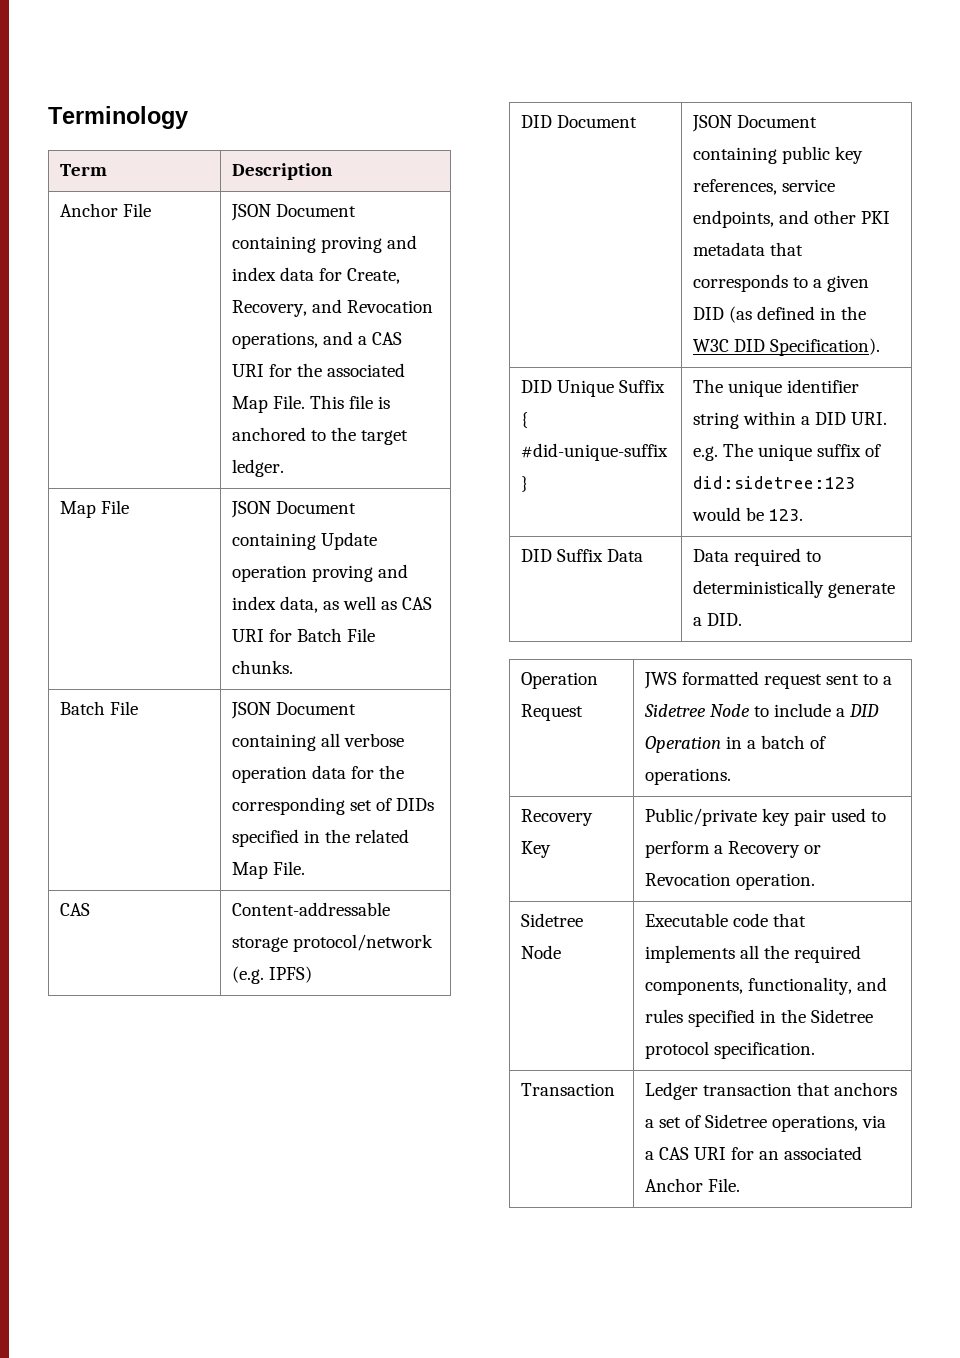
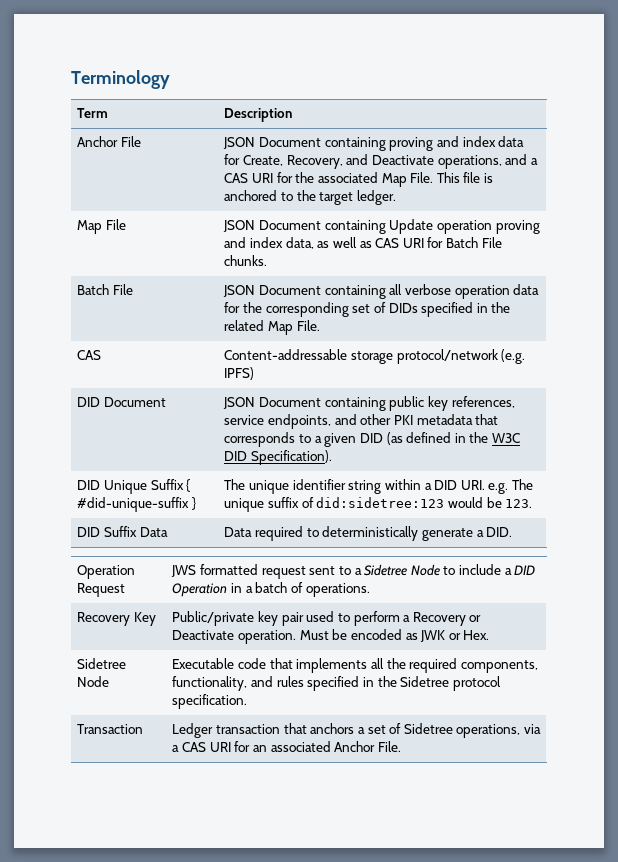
- Anchor File | JSON Document containing proving and index data for Create, Recovery, and Revocation operations, and a CAS URI for the associated Map File. This file is anchored to the target ledger.
+ Anchor File | JSON Document containing proving and index data for Create, Recovery, and Deactivate operations, and a CAS URI for the associated Map File. This file is anchored to the target ledger.
- Recovery Key | Public/private key pair used to perform a Recovery or Revocation operation.
+ Recovery Key | Public/private key pair used to perform a Recovery or Deactivate operation. Must be encoded as JWK or Hex.

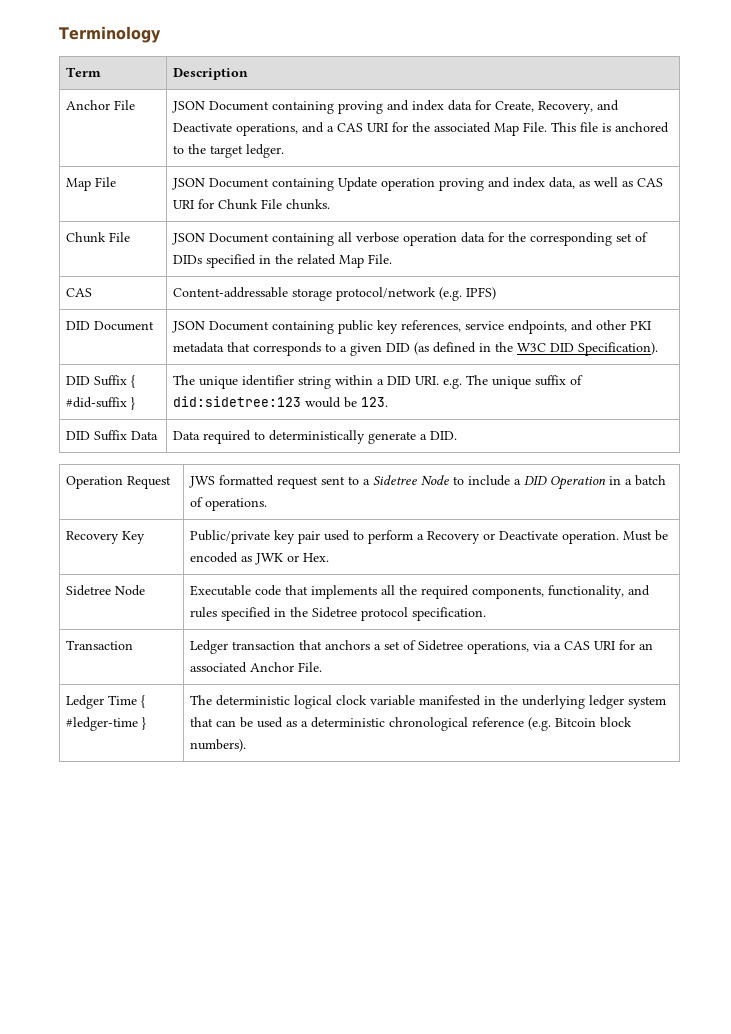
- Map File | JSON Document containing Update operation proving and index data, as well as CAS URI for Batch File chunks.
+ Map File | JSON Document containing Update operation proving and index data, as well as CAS URI for Chunk File chunks.
- Batch File | JSON Document containing all verbose operation data for the corresponding set of DIDs specified in the related Map File.
+ Chunk File | JSON Document containing all verbose operation data for the corresponding set of DIDs specified in the related Map File.
- DID Unique Suffix { #did-unique-suffix } | The unique identifier string within a DID URI. e.g. The unique suffix of did:sidetree:123 would be 123.
+ DID Suffix { #did-suffix } | The unique identifier string within a DID URI. e.g. The unique suffix of did:sidetree:123 would be 123.
+ Ledger Time { #ledger-time } | The deterministic logical clock variable manifested in the underlying ledger system that can be used as a deterministic chronological reference (e.g. Bitcoin block numbers).

